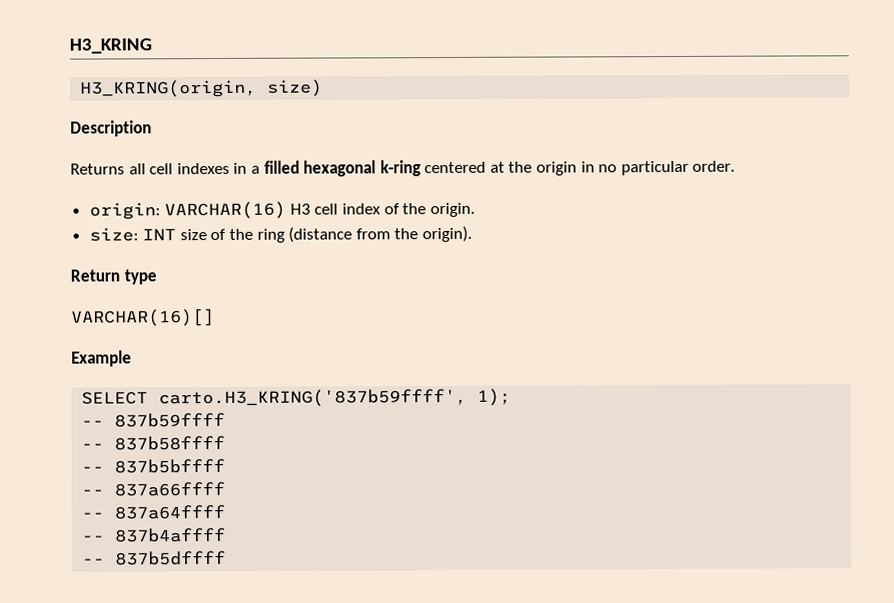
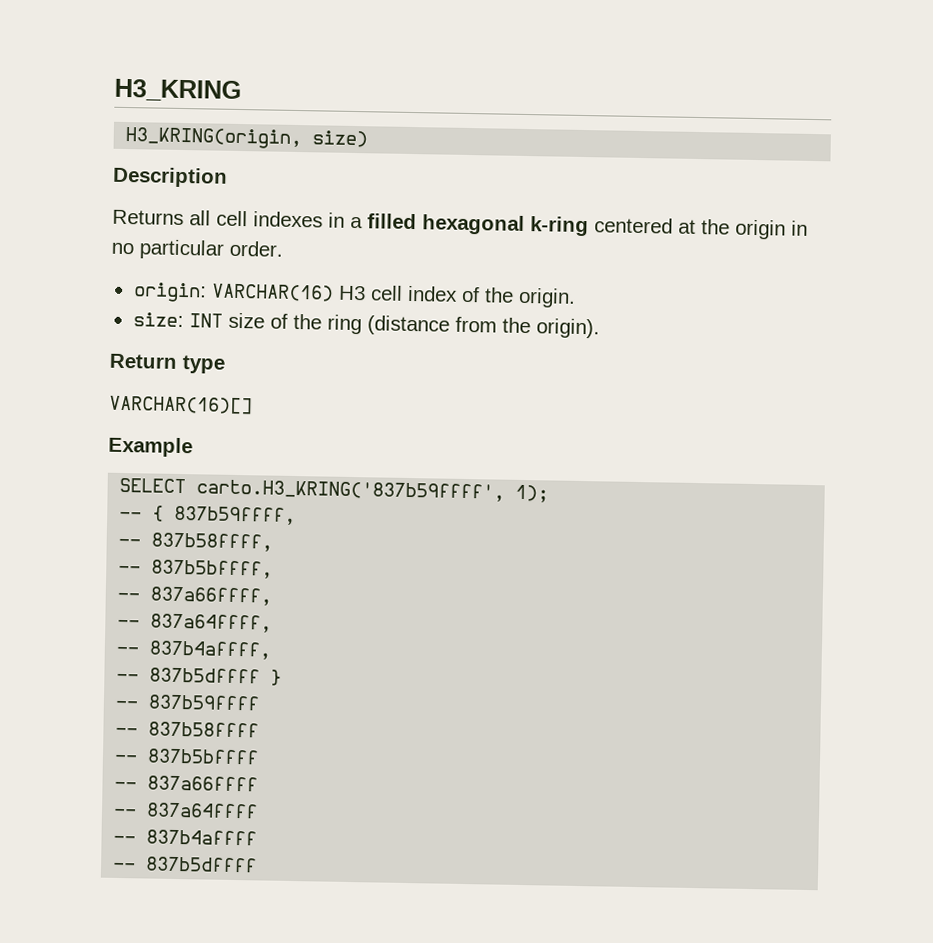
+ -- { 837b59ffff,
+ -- 837b58ffff,
+ -- 837b5bffff,
+ -- 837a66ffff,
+ -- 837a64ffff,
+ -- 837b4affff,
+ -- 837b5dffff }

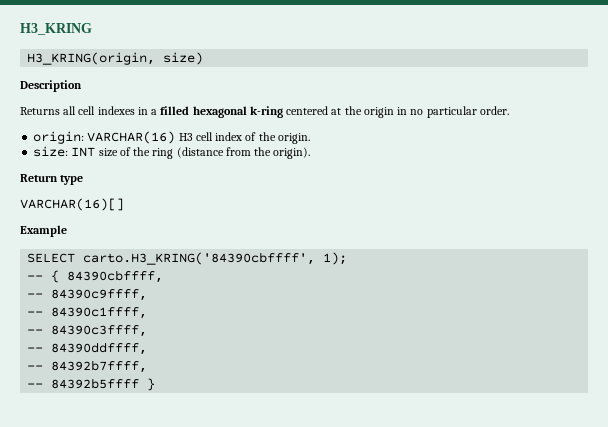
- SELECT carto.H3_KRING('837b59ffff', 1);
+ SELECT carto.H3_KRING('84390cbffff', 1);
- -- { 837b59ffff,
- -- 837b58ffff,
- -- 837b5bffff,
- -- 837a66ffff,
- -- 837a64ffff,
- -- 837b4affff,
- -- 837b5dffff }
+ -- { 84390cbffff,
+ -- 84390c9ffff,
+ -- 84390c1ffff,
+ -- 84390c3ffff,
+ -- 84390ddffff,
+ -- 84392b7ffff,
+ -- 84392b5ffff }
- -- 837b59ffff
- -- 837b58ffff
- -- 837b5bffff
- -- 837a66ffff
- -- 837a64ffff
- -- 837b4affff
- -- 837b5dffff

